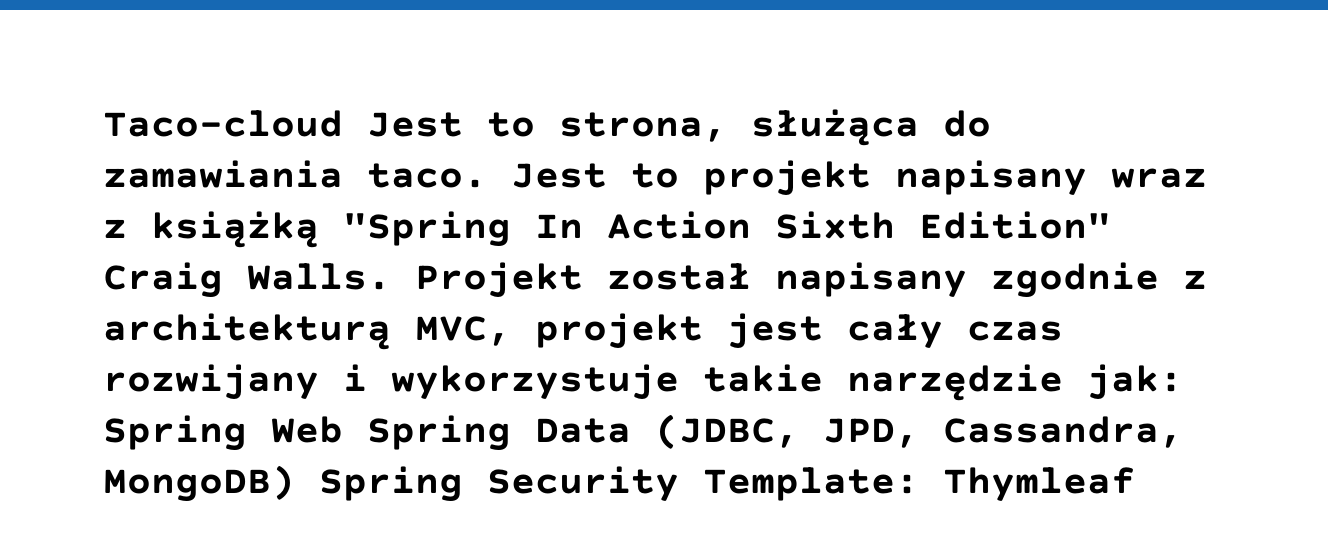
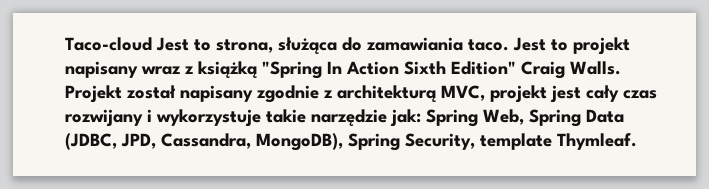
- Projekt został napisany zgodnie z architekturą MVC, projekt jest cały czas rozwijany i wykorzystuje takie narzędzie jak: Spring Web Spring Data (JDBC, JPD, Cassandra, MongoDB) Spring Security Template: Thymleaf
+ Projekt został napisany zgodnie z architekturą MVC, projekt jest cały czas rozwijany i wykorzystuje takie narzędzie jak: Spring Web, Spring Data (JDBC, JPD, Cassandra, MongoDB), Spring Security, template Thymleaf.

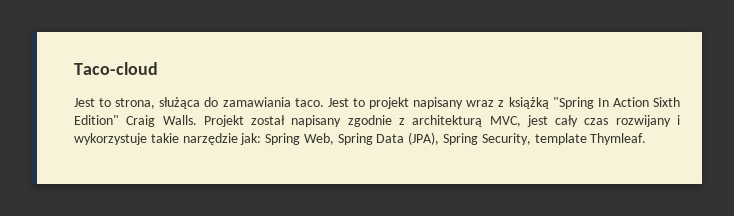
- Taco-cloud Jest to strona, służąca do zamawiania taco.
+ Taco-cloud
+ Jest to strona, służąca do zamawiania taco.
- Projekt został napisany zgodnie z architekturą MVC, projekt jest cały czas rozwijany i wykorzystuje takie narzędzie jak: Spring Web, Spring Data (JDBC, JPD, Cassandra, MongoDB), Spring Security, template Thymleaf.
+ Projekt został napisany zgodnie z architekturą MVC, jest cały czas rozwijany i wykorzystuje takie narzędzie jak: Spring Web, Spring Data (JPA), Spring Security, template Thymleaf.

